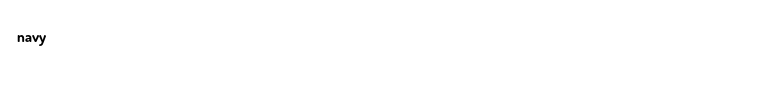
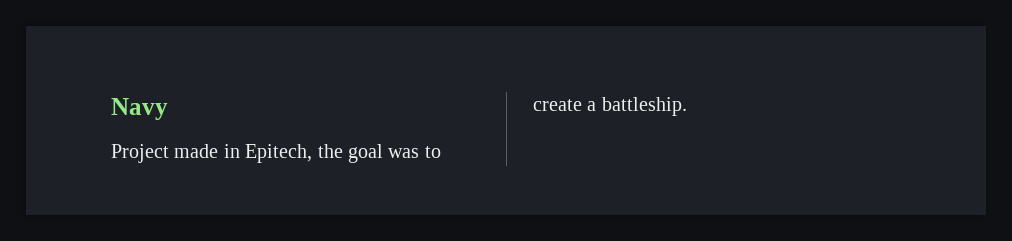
- navy
+ Navy
+ Project made in Epitech, the goal was to create a battleship.

